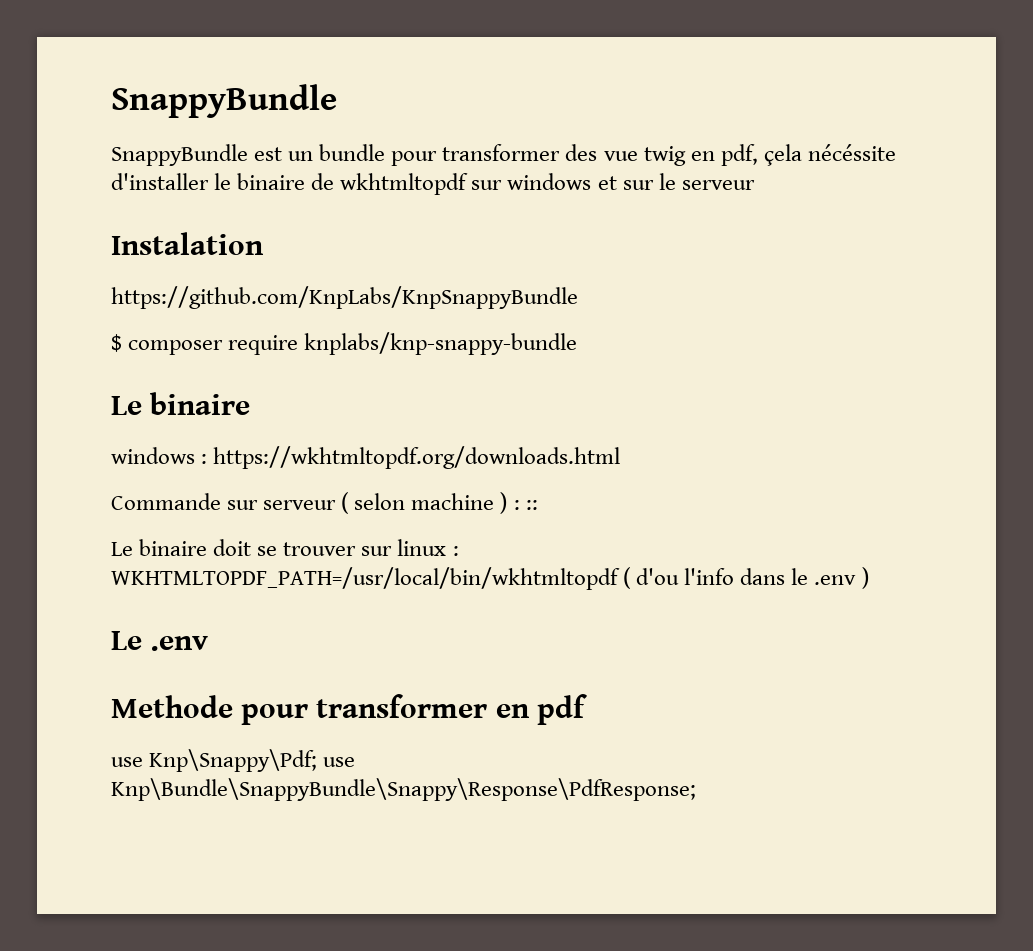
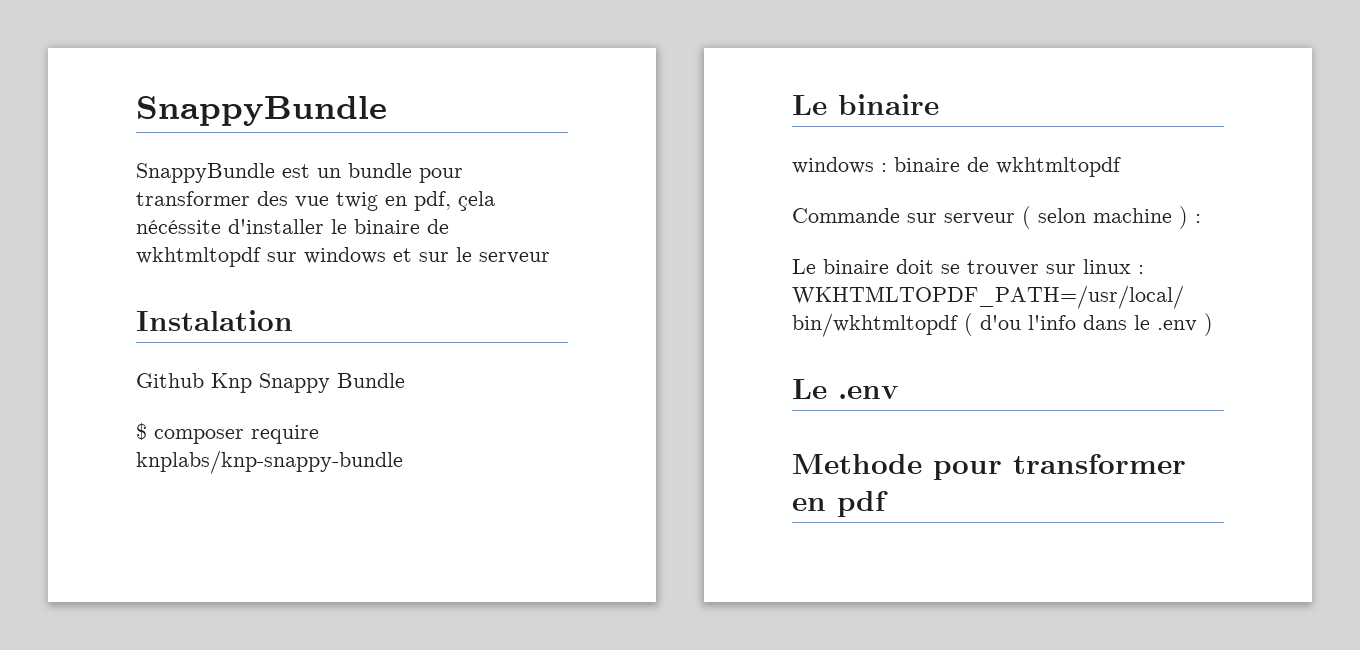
- https://github.com/KnpLabs/KnpSnappyBundle
+ Github Knp Snappy Bundle
- windows : https://wkhtmltopdf.org/downloads.html
+ windows : binaire de wkhtmltopdf
- Commande sur serveur ( selon machine ) : ::
+ Commande sur serveur ( selon machine ) :
- use Knp\Snappy\Pdf; use Knp\Bundle\SnappyBundle\Snappy\Response\PdfResponse;

